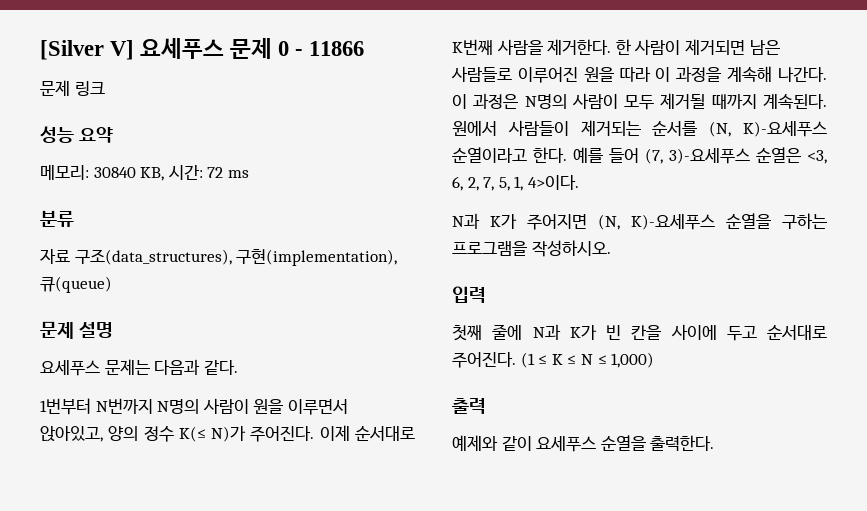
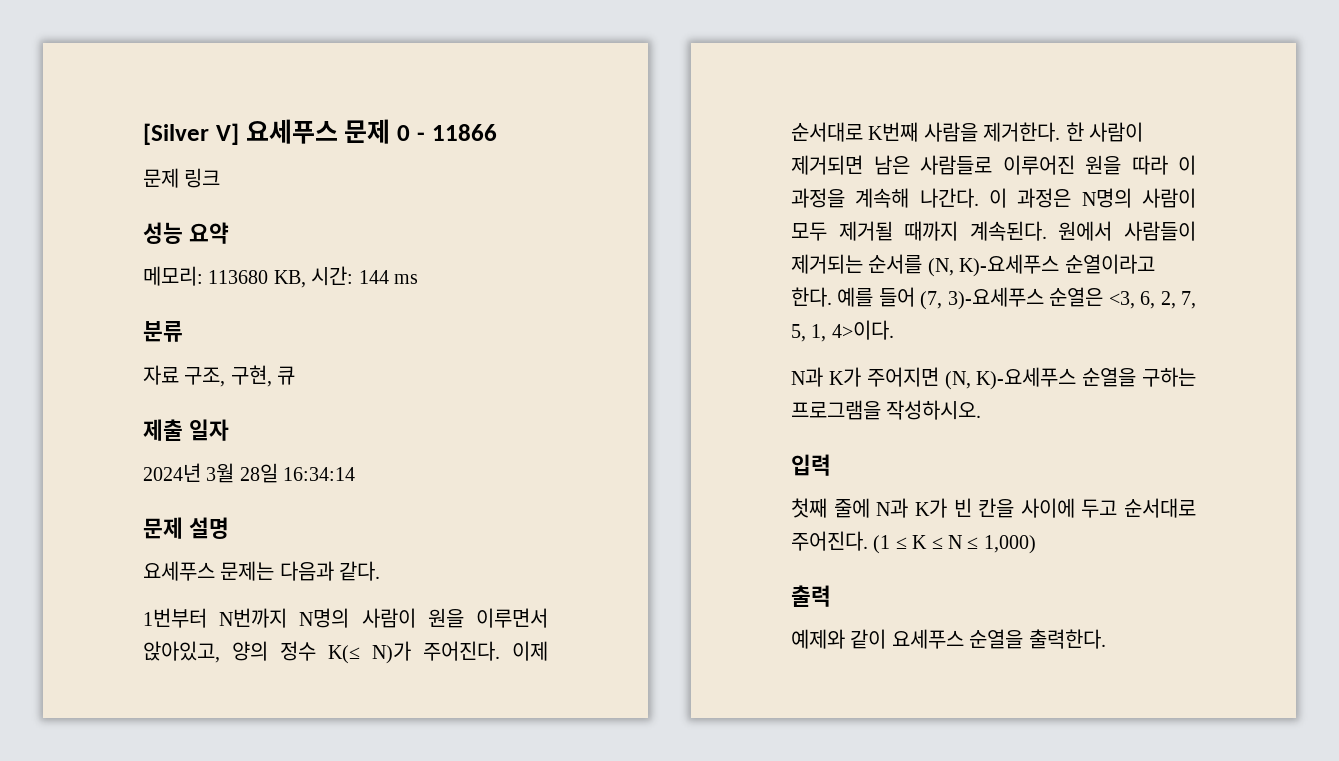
- 메모리: 30840 KB, 시간: 72 ms
+ 메모리: 113680 KB, 시간: 144 ms
- 자료 구조(data_structures), 구현(implementation), 큐(queue)
+ 자료 구조, 구현, 큐
+ 제출 일자
+ 2024년 3월 28일 16:34:14

